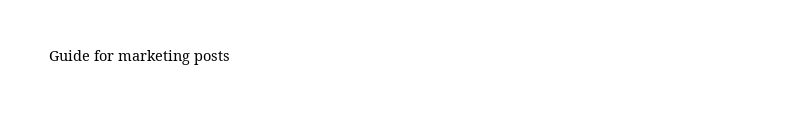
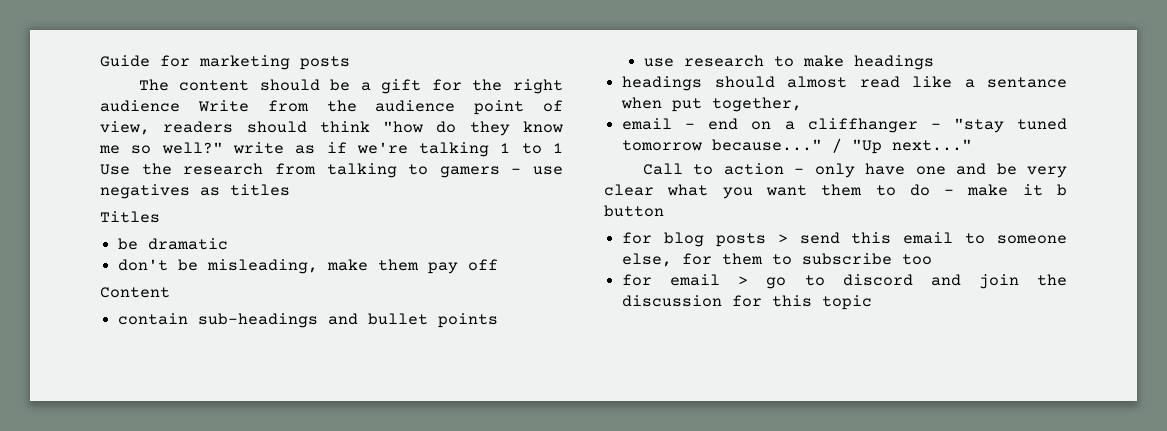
+ The content should be a gift for the right audience Write from the audience point of view, readers should think "how do they know me so well?" write as if we're talking 1 to 1 Use the research from talking to gamers - use negatives as titles
+ Titles
+ be dramatic
+ don't be misleading, make them pay off
+ Content
+ contain sub-headings and bullet points
+ use research to make headings
+ headings should almost read like a sentance when put together,
+ email - end on a cliffhanger - "stay tuned tomorrow because..." / "Up next..."
+ Call to action - only have one and be very clear what you want them to do - make it b button
+ for blog posts > send this email to someone else, for them to subscribe too
+ for email > go to discord and join the discussion for this topic

